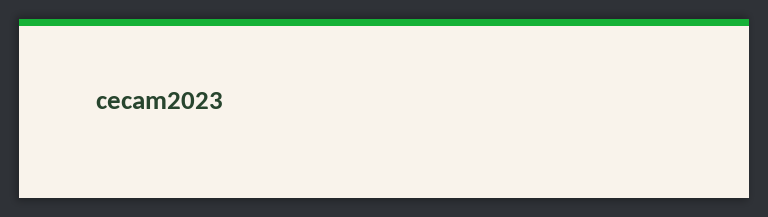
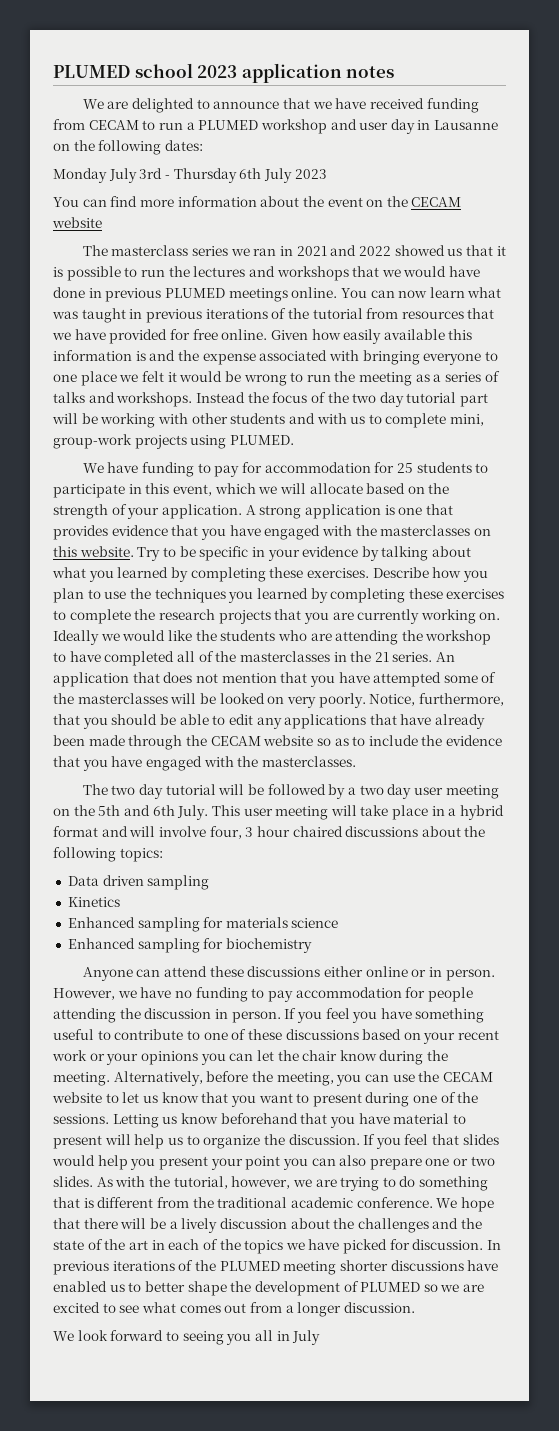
- cecam2023
+ PLUMED school 2023 application notes
+ We are delighted to announce that we have received funding from CECAM to run a PLUMED workshop and user day in Lausanne on the following dates:
+ Monday July 3rd - Thursday 6th July 2023
+ You can find more information about the event on the CECAM website
+ The masterclass series we ran in 2021 and 2022 showed us that it is possible to run the lectures and workshops that we would have done in previous PLUMED meetings online. You can now learn what was taught in previous iterations of the tutorial from resources that we have provided for free online. Given how easily available this information is and the expense associated with bringing everyone to one place we felt it would be wrong to run the meeting as a series of talks and workshops. Instead the focus of the two day tutorial part will be working with other students and with us to complete mini, group-work projects using PLUMED.
+ We have funding to pay for accommodation for 25 students to participate in this event, which we will allocate based on the strength of your application. A strong application is one that provides evidence that you have engaged with the masterclasses on this website. Try to be specific in your evidence by talking about what you learned by completing these exercises. Describe how you plan to use the techniques you learned by completing these exercises to complete the research projects that you are currently working on. Ideally we would like the students who are attending the workshop to have completed all of the masterclasses in the 21 series. An application that does not mention that you have attempted some of the masterclasses will be looked on very poorly. Notice, furthermore, that you should be able to edit any applications that have already been made through the CECAM website so as to include the evidence that you have engaged with the masterclasses.
+ The two day tutorial will be followed by a two day user meeting on the 5th and 6th July. This user meeting will take place in a hybrid format and will involve four, 3 hour chaired discussions about the following topics:
+ Data driven sampling
+ Kinetics
+ Enhanced sampling for materials science
+ Enhanced sampling for biochemistry
+ Anyone can attend these discussions either online or in person. However, we have no funding to pay accommodation for people attending the discussion in person. If you feel you have something useful to contribute to one of these discussions based on your recent work or your opinions you can let the chair know during the meeting. Alternatively, before the meeting, you can use the CECAM website to let us know that you want to present during one of the sessions. Letting us know beforehand that you have material to present will help us to organize the discussion. If you feel that slides would help you present your point you can also prepare one or two slides. As with the tutorial, however, we are trying to do something that is different from the traditional academic conference. We hope that there will be a lively discussion about the challenges and the state of the art in each of the topics we have picked for discussion. In previous iterations of the PLUMED meeting shorter discussions have enabled us to better shape the development of PLUMED so we are excited to see what comes out from a longer discussion.
+ We look forward to seeing you all in July

